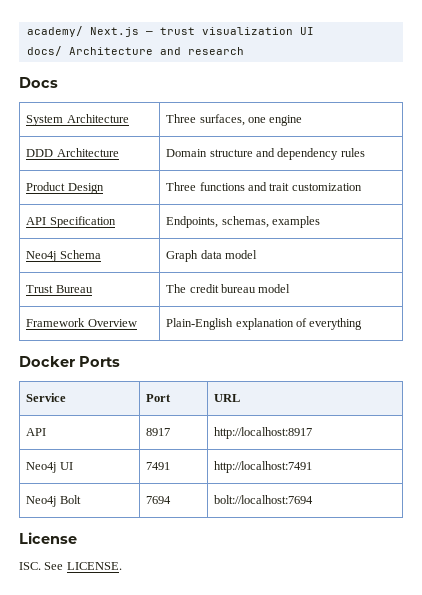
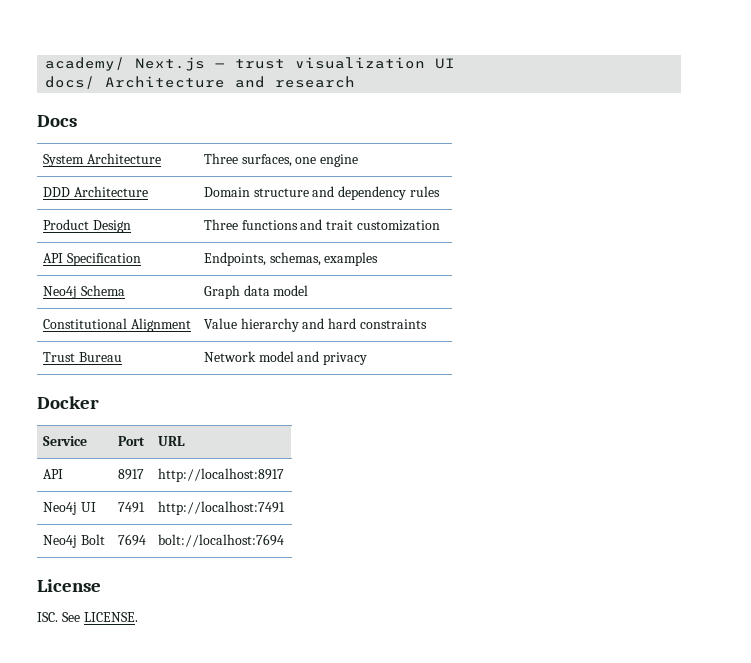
- Trust Bureau | The credit bureau model
- Framework Overview | Plain-English explanation of everything
+ Constitutional Alignment | Value hierarchy and hard constraints
+ Trust Bureau | Network model and privacy
- Docker Ports
+ Docker

